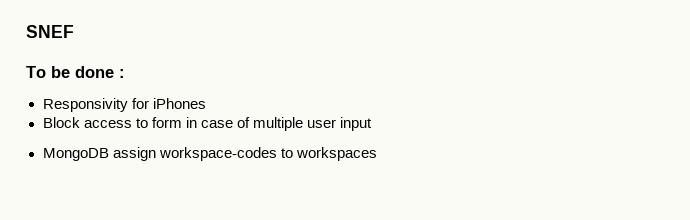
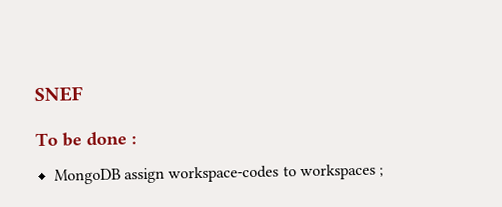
- Responsivity for iPhones
- Block access to form in case of multiple user input
- MongoDB assign workspace-codes to workspaces
+ MongoDB assign workspace-codes to workspaces ;

